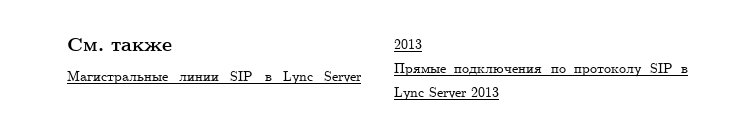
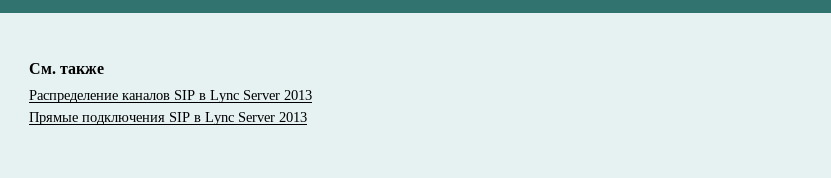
- Магистральные линии SIP в Lync Server 2013
+ Распределение каналов SIP в Lync Server 2013
- Прямые подключения по протоколу SIP в Lync Server 2013
+ Прямые подключения SIP в Lync Server 2013

